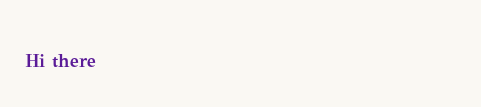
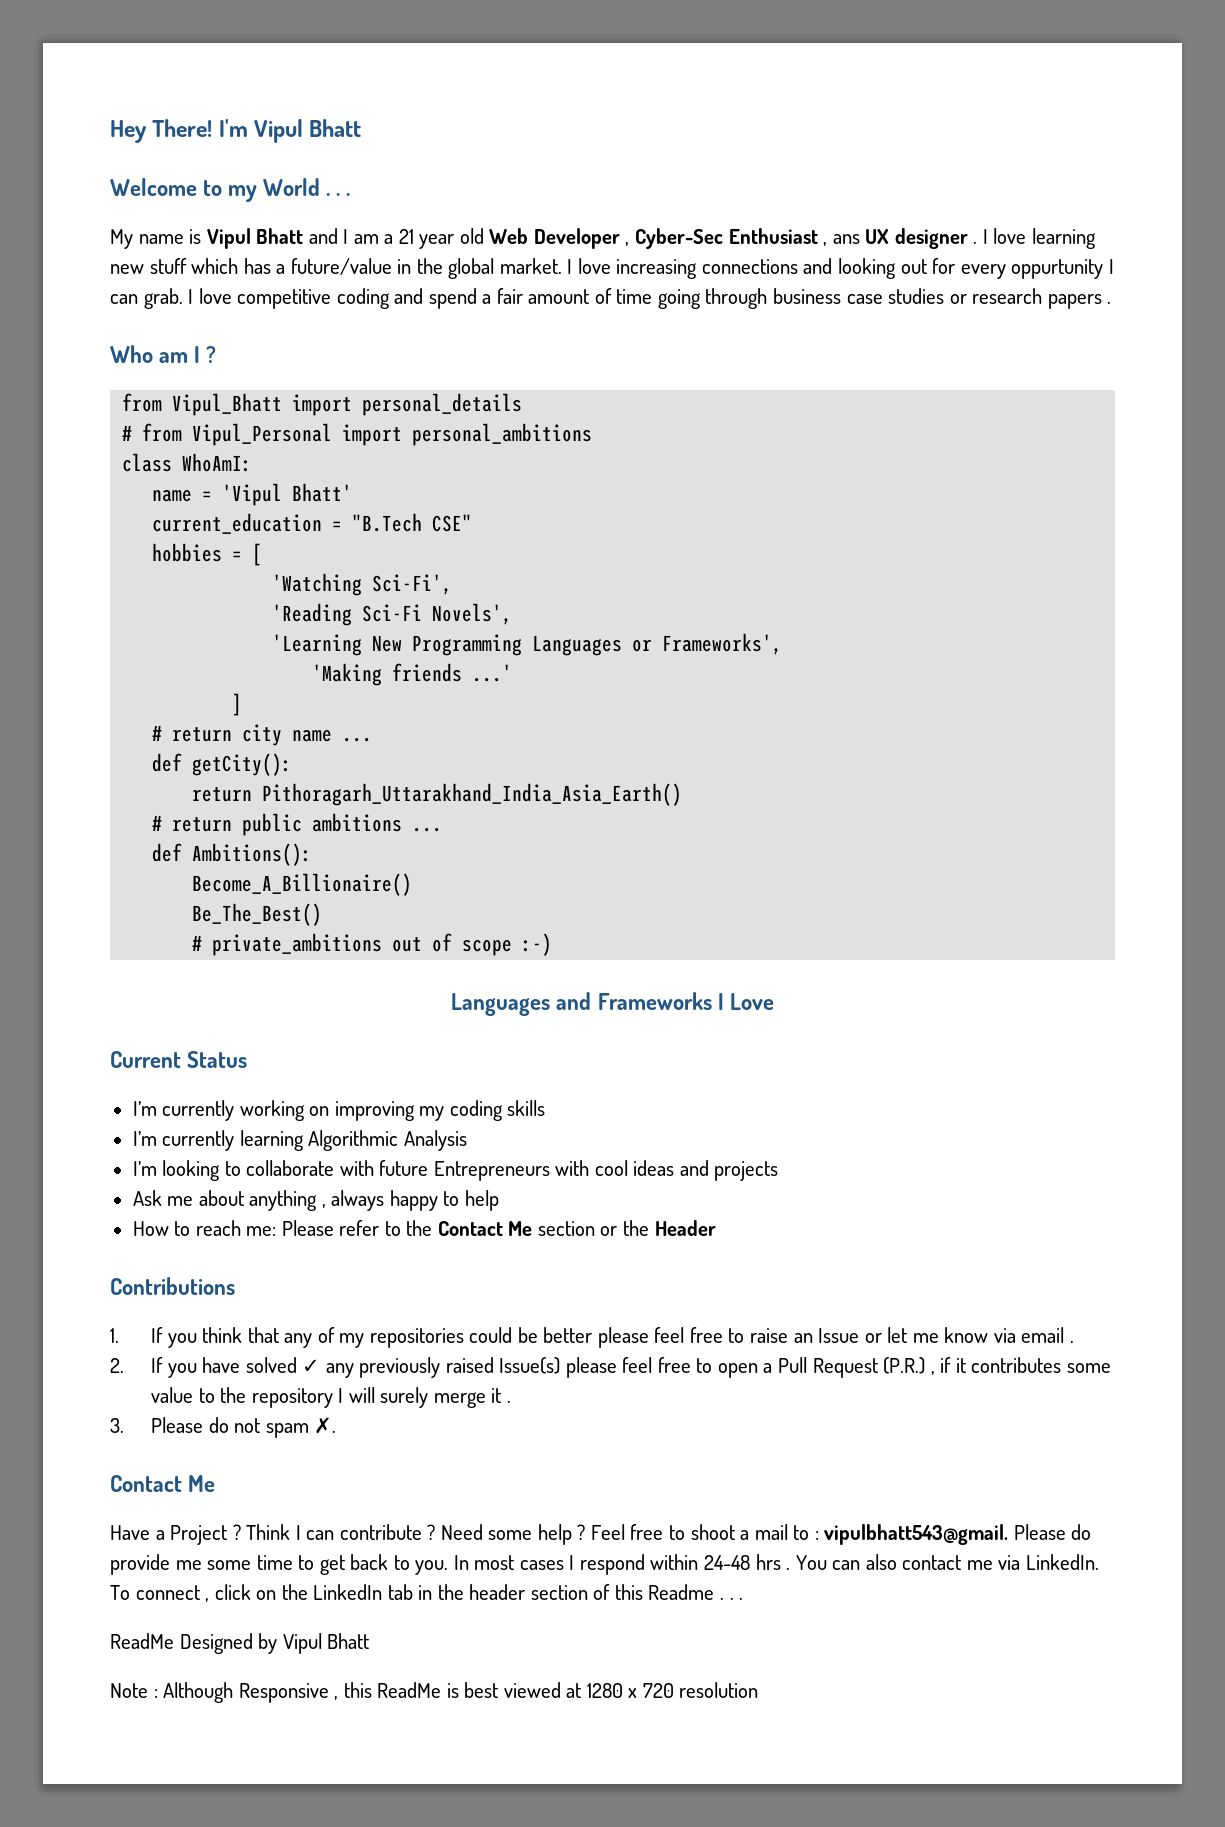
- Hi there
+ Hey There! I'm Vipul Bhatt
+ Welcome to my World . . .
+ My name is Vipul Bhatt and I am a 21 year old Web Developer , Cyber-Sec Enthusiast , ans UX designer . I love learning new stuff which has a future/value in the global market. I love increasing connections and looking out for every oppurtunity I can grab. I love competitive coding and spend a fair amount of time going through business case studies or research papers .
+ Who am I ?
+ from Vipul_Bhatt import personal_details
+ # from Vipul_Personal import personal_ambitions
+ class WhoAmI:
+ name = 'Vipul Bhatt'
+ current_education = "B.Tech CSE"
+ hobbies = [
+ 'Watching Sci-Fi',
+ 'Reading Sci-Fi Novels',
+ 'Learning New Programming Languages or Frameworks',
+ 'Making friends ...'
+ ]
+ # return city name ...
+ def getCity():
+ return Pithoragarh_Uttarakhand_India_Asia_Earth()
+ # return public ambitions ...
+ def Ambitions():
+ Become_A_Billionaire()
+ Be_The_Best()
+ # private_ambitions out of scope :-)
+ Languages and Frameworks I Love
+ Current Status
+ I’m currently working on improving my coding skills
+ I’m currently learning Algorithmic Analysis
+ I’m looking to collaborate with future Entrepreneurs with cool ideas and projects
+ Ask me about anything , always happy to help
+ How to reach me: Please refer to the Contact Me section or the Header
+ Contributions
+ 1. If you think that any of my repositories could be better please feel free to raise an Issue or let me know via email .
+ 2. If you have solved ✓ any previously raised Issue(s) please feel free to open a Pull Request (P.R.) , if it contributes some value to the repository I will surely merge it .
+ 3. Please do not spam ✗.
+ Contact Me
+ Have a Project ? Think I can contribute ? Need some help ? Feel free to shoot a mail to : vipulbhatt543@gmail. Please do provide me some time to get back to you. In most cases I respond within 24-48 hrs . You can also contact me via LinkedIn. To connect , click on the LinkedIn tab in the header section of this Readme . . .
+ ReadMe Designed by Vipul Bhatt
+ Note : Although Responsive , this ReadMe is best viewed at 1280 x 720 resolution

